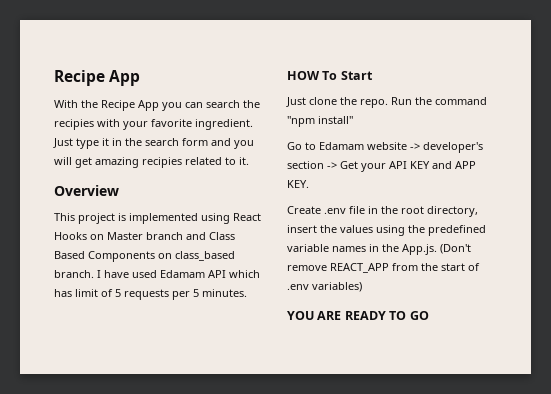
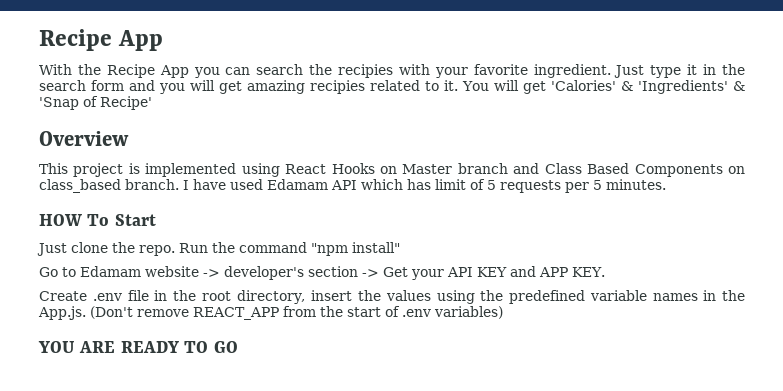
+ You will get 'Calories' & 'Ingredients' & 'Snap of Recipe'

